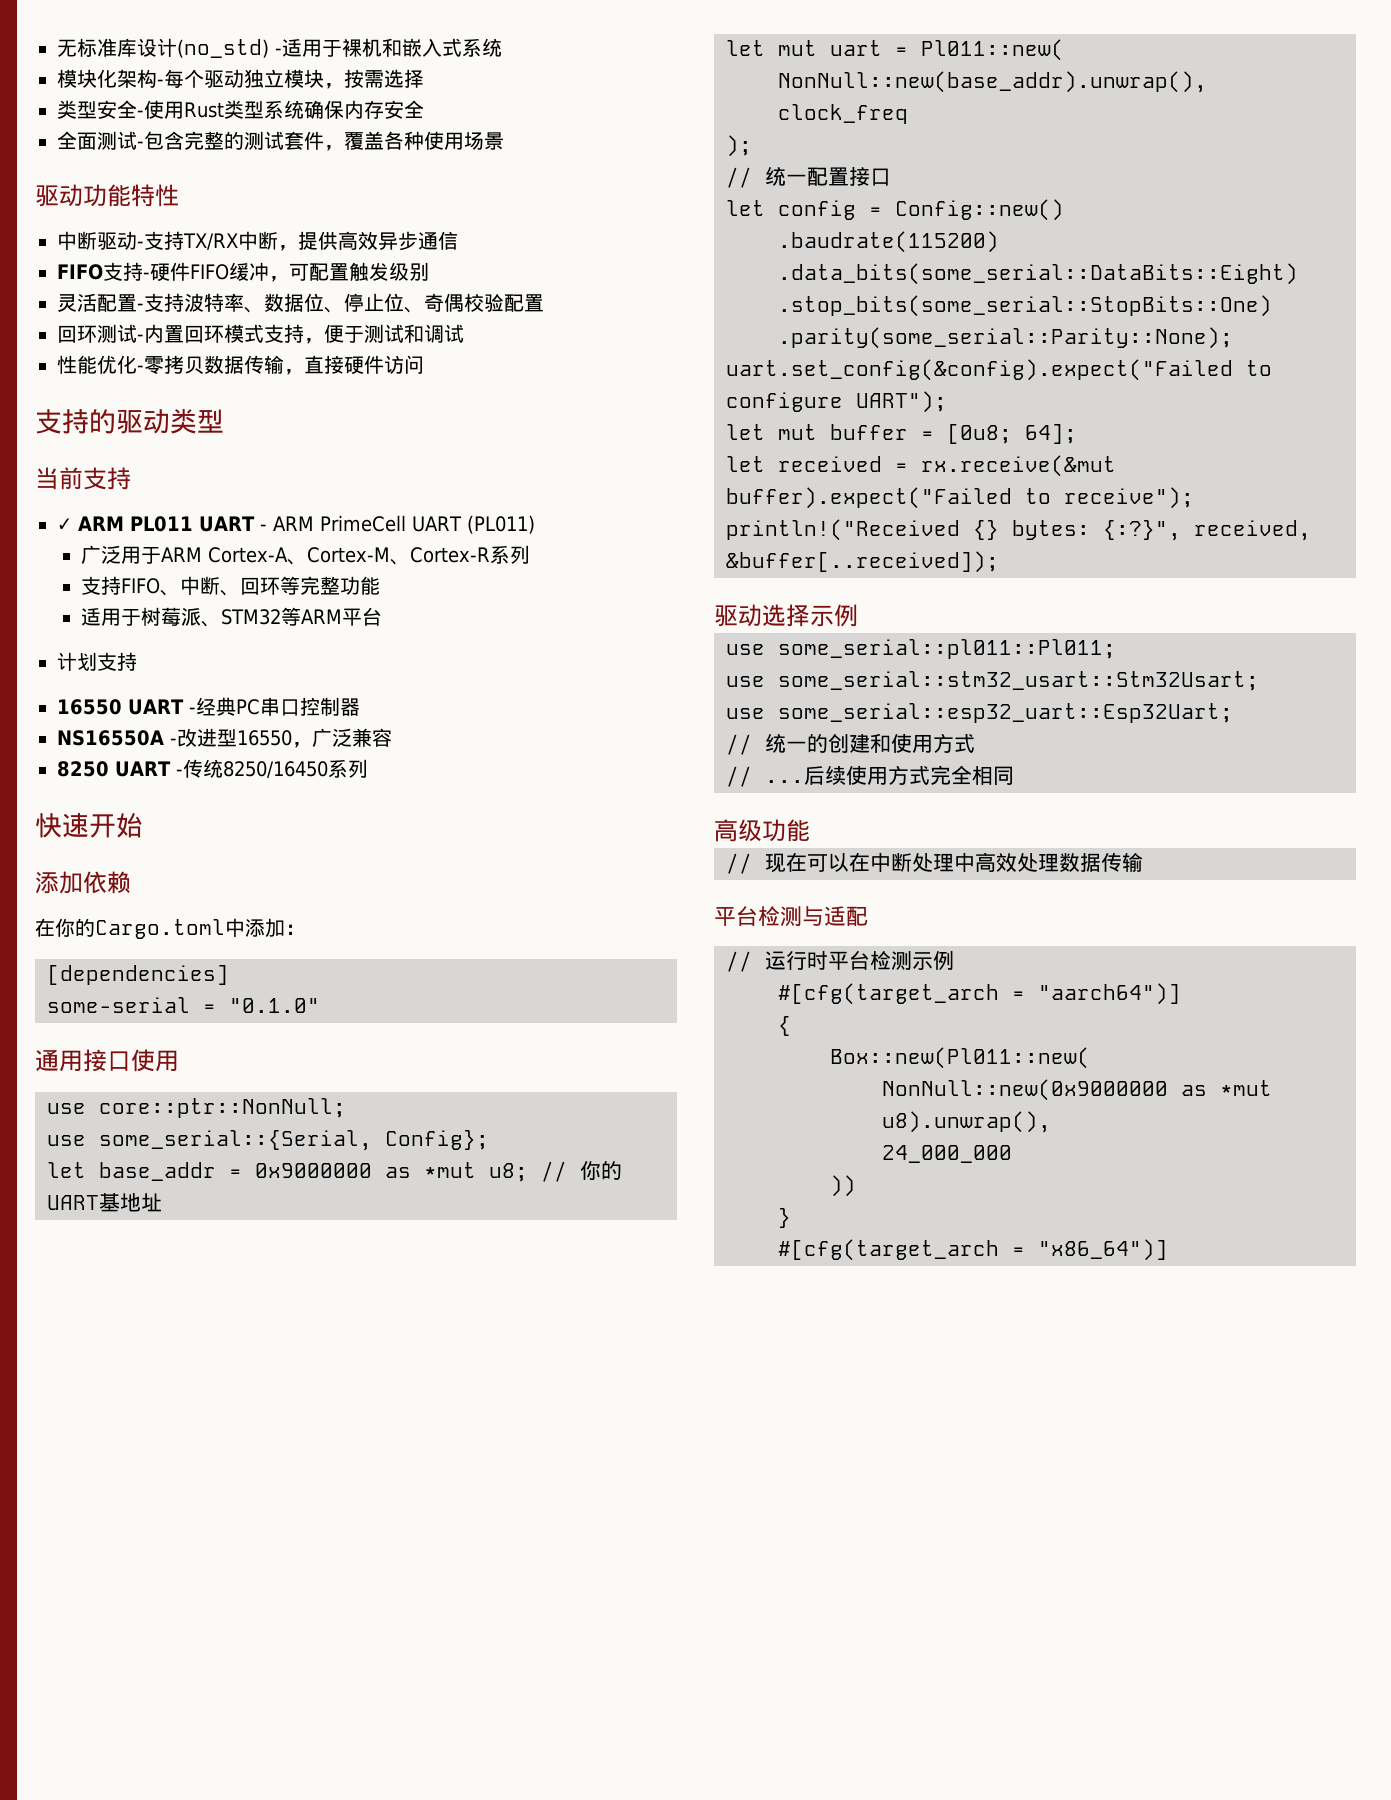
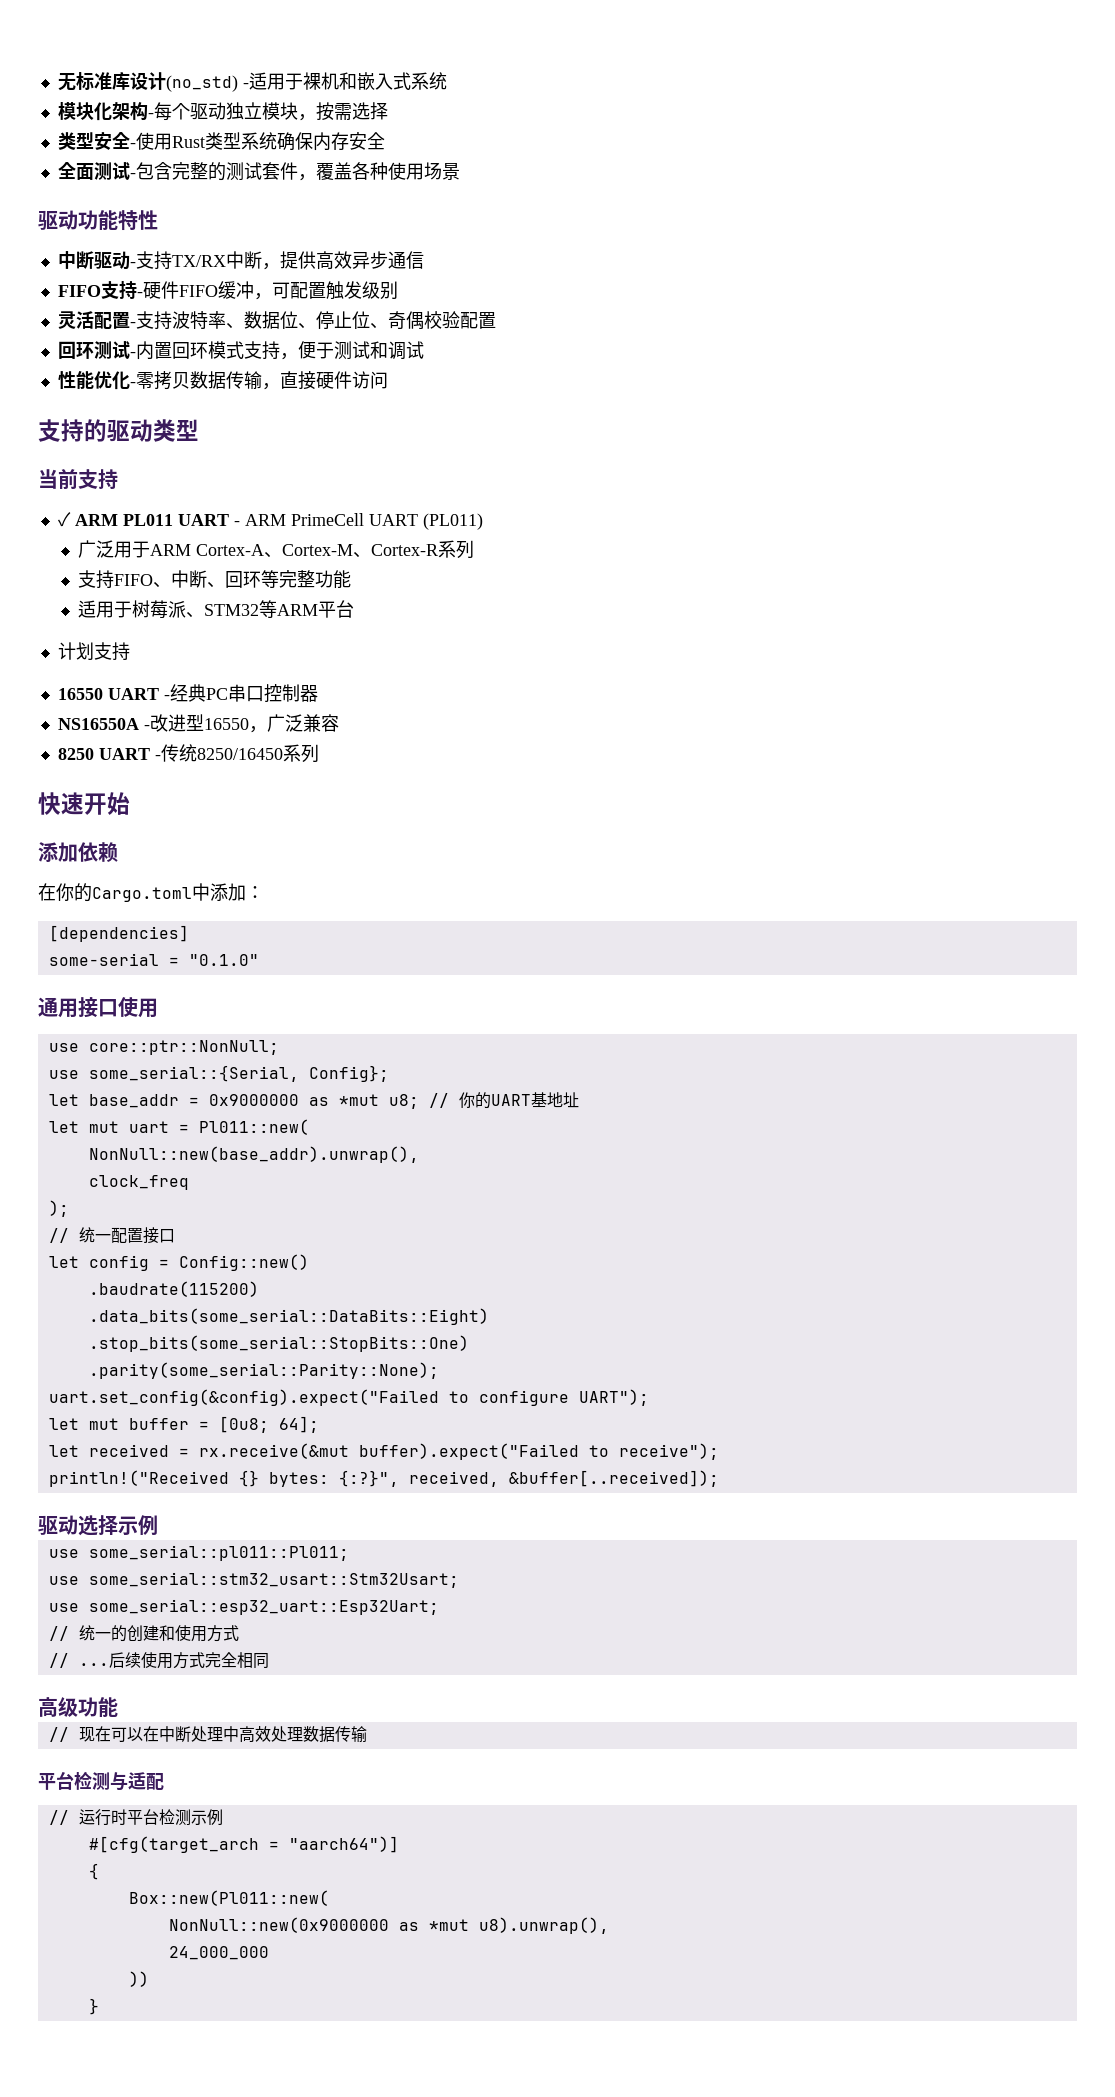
- #[cfg(target_arch = "x86_64")]

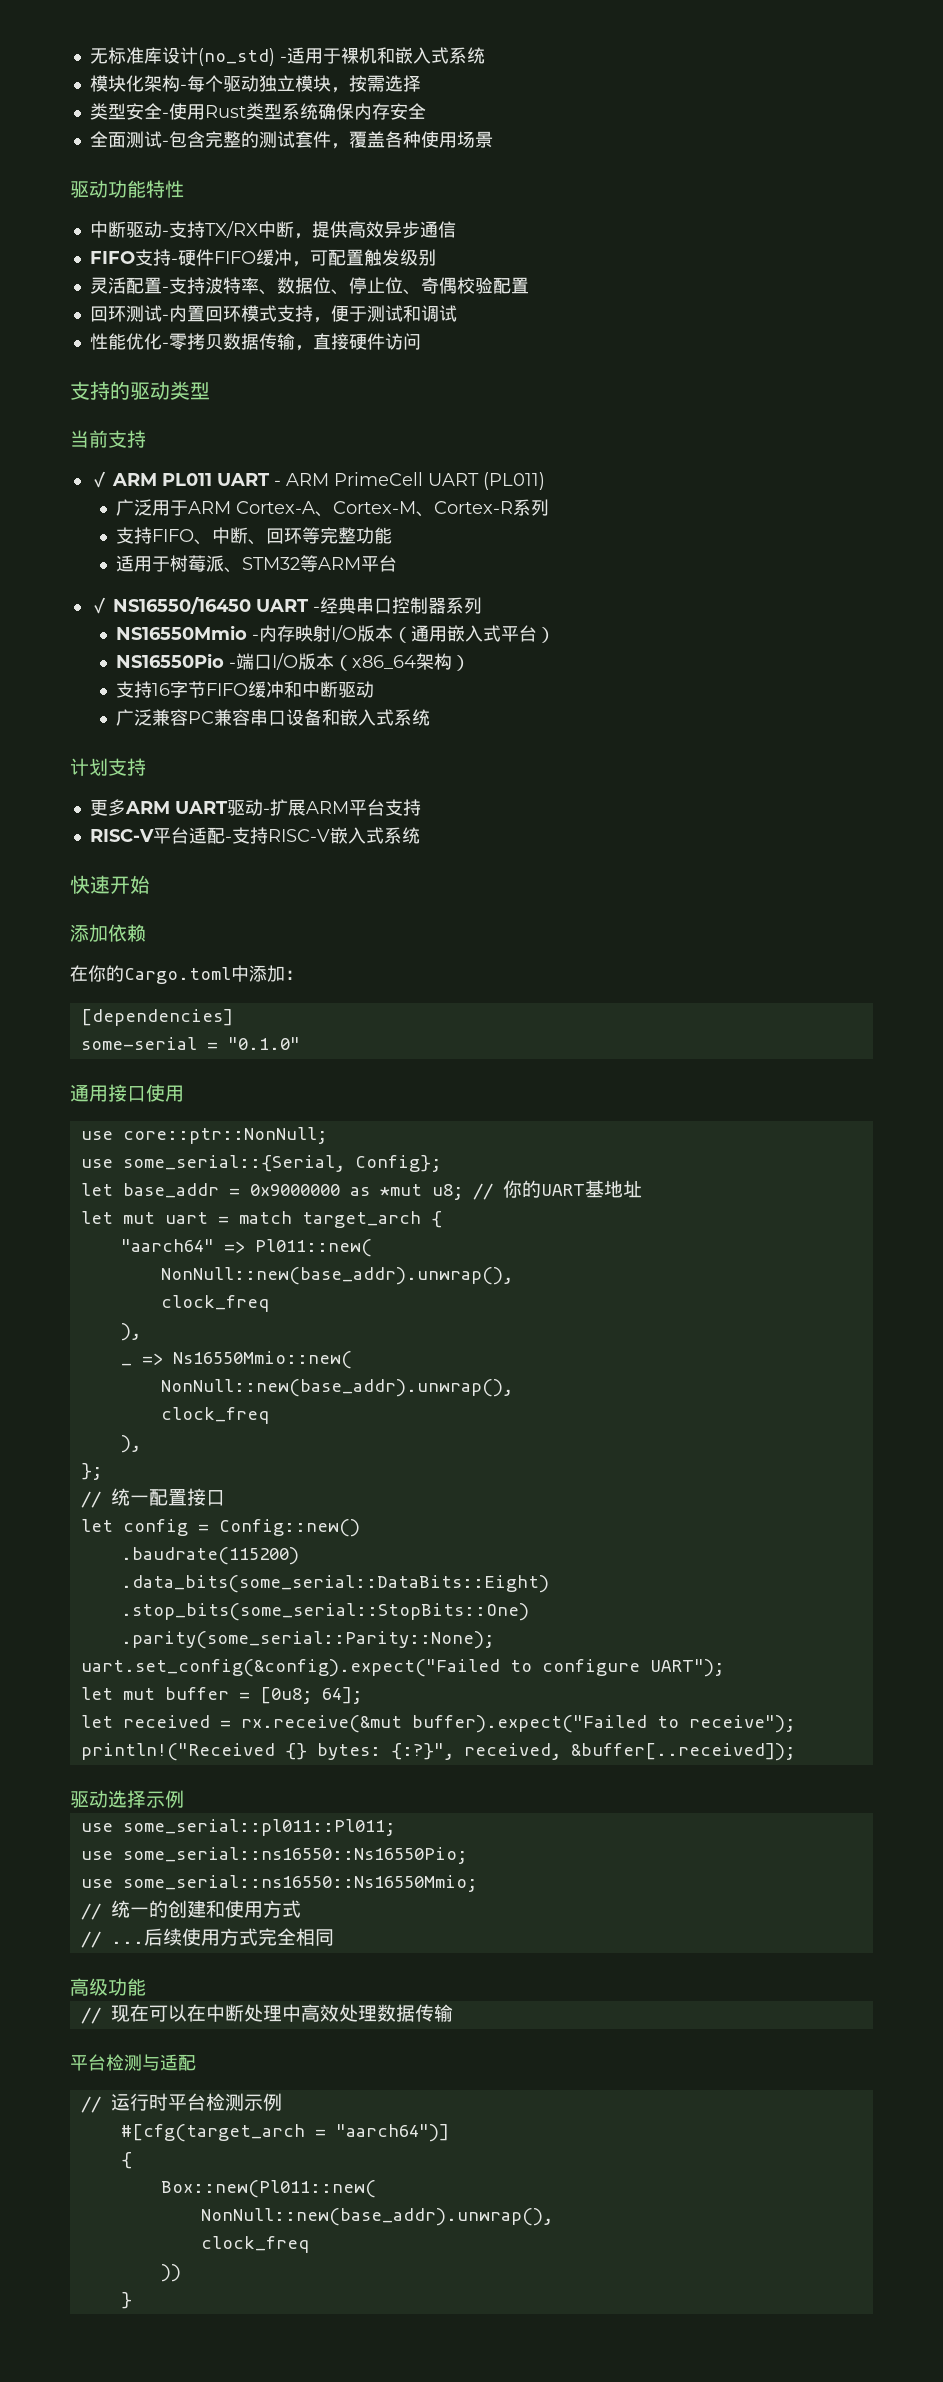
+ ✓ NS16550/16450 UART -经典串口控制器系列
+ NS16550Mmio -内存映射I/O版本（通用嵌入式平台）
+ NS16550Pio -端口I/O版本（x86_64架构）
+ 支持16字节FIFO缓冲和中断驱动
+ 广泛兼容PC兼容串口设备和嵌入式系统
  计划支持
- 16550 UART -经典PC串口控制器
- NS16550A -改进型16550，广泛兼容
- 8250 UART -传统8250/16450系列
+ 更多ARM UART驱动-扩展ARM平台支持
+ RISC-V平台适配-支持RISC-V嵌入式系统
- let mut uart = Pl011::new(
+ let mut uart = match target_arch {
+ "aarch64" => Pl011::new(
  NonNull::new(base_addr).unwrap(),
  clock_freq
- );
+ ),
+ _ => Ns16550Mmio::new(
+ NonNull::new(base_addr).unwrap(),
+ clock_freq
+ ),
+ };
- use some_serial::stm32_usart::Stm32Usart;
- use some_serial::esp32_uart::Esp32Uart;
+ use some_serial::ns16550::Ns16550Pio;
+ use some_serial::ns16550::Ns16550Mmio;
  Box::new(Pl011::new(
- NonNull::new(0x9000000 as *mut u8).unwrap(),
- 24_000_000
+ NonNull::new(base_addr).unwrap(),
+ clock_freq

